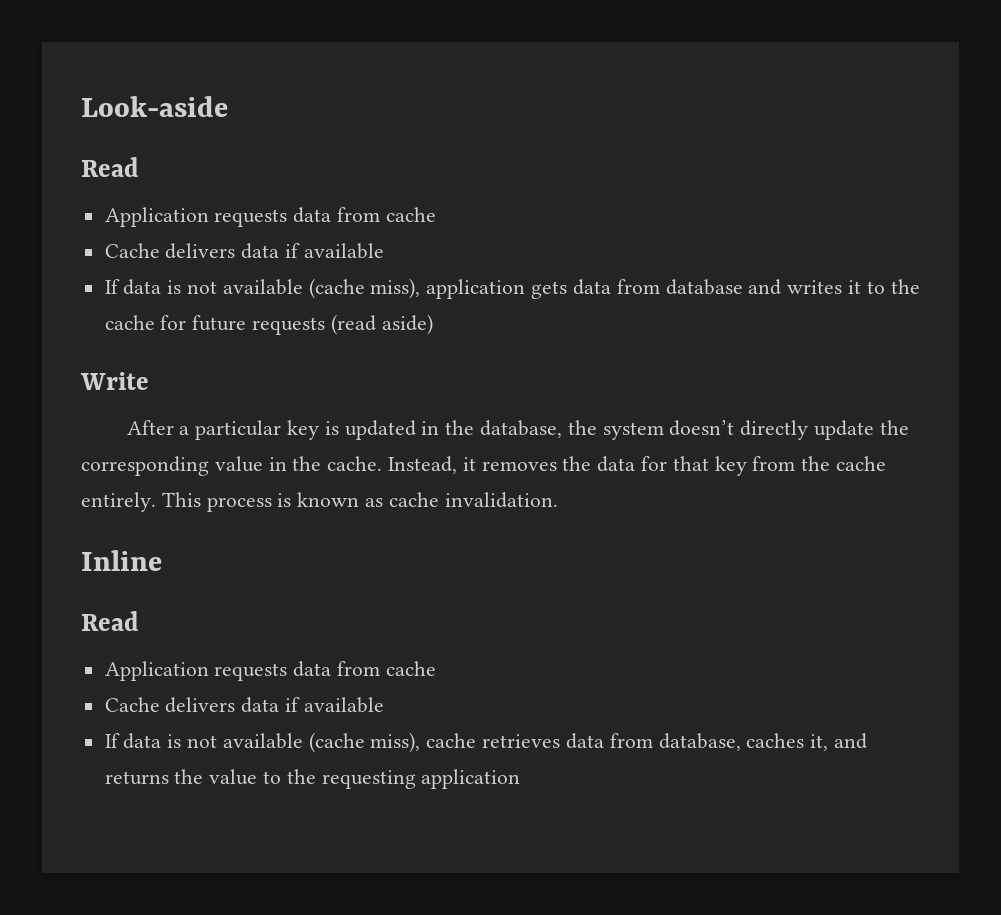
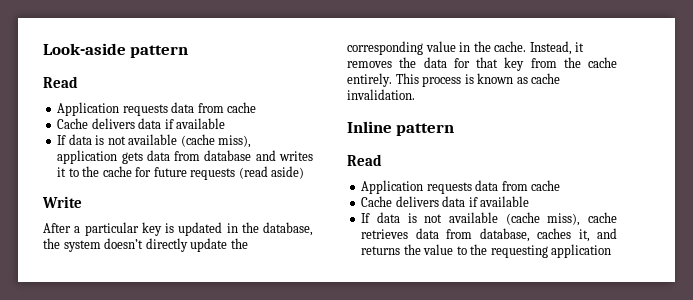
- Look-aside
+ Look-aside pattern
- Inline
+ Inline pattern

